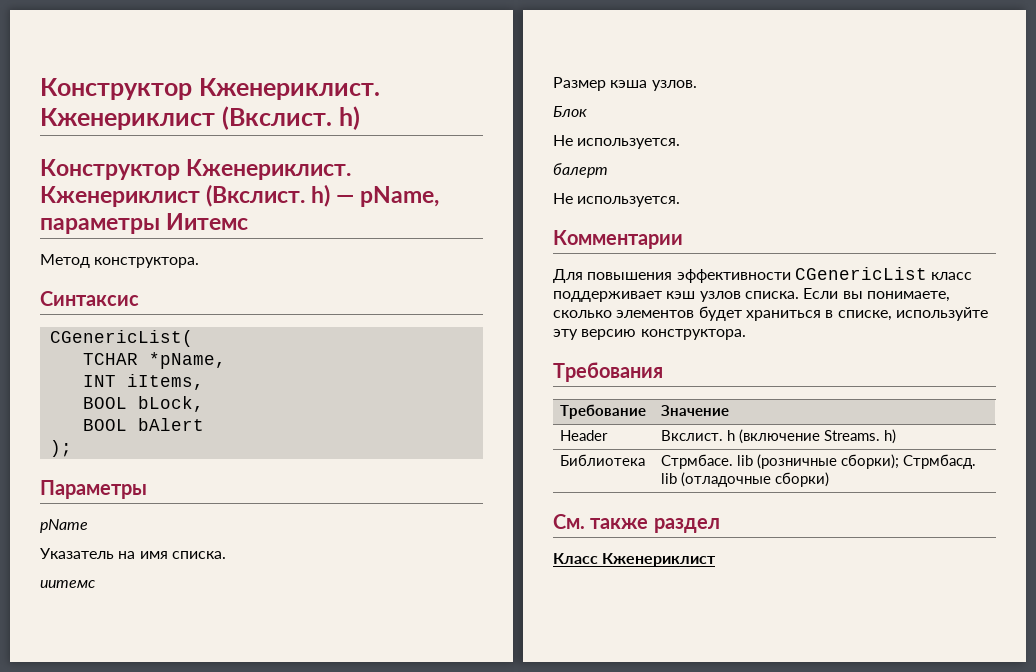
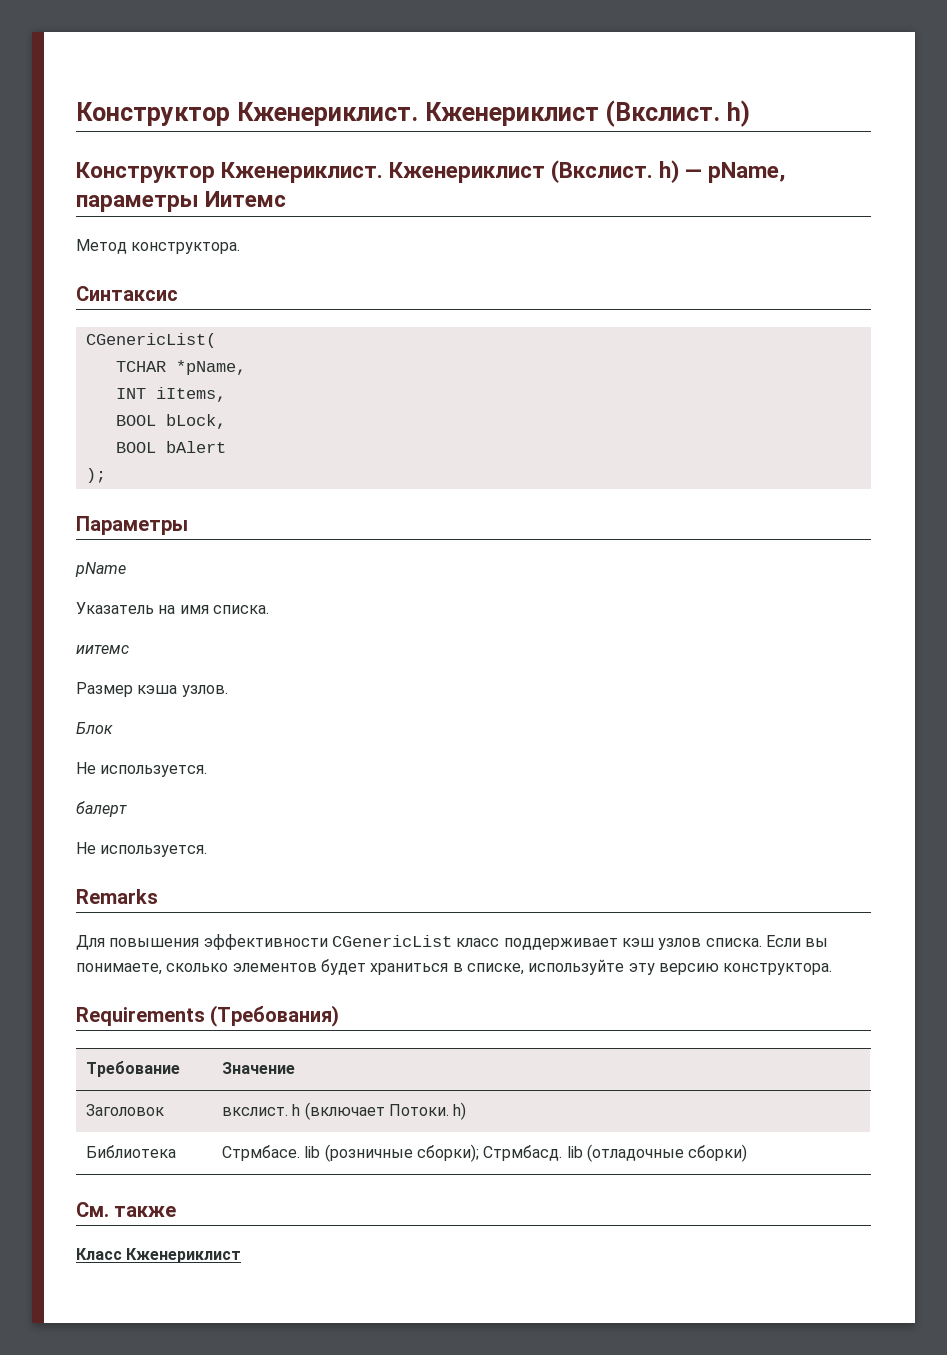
- Комментарии
+ Remarks
- Требования
+ Requirements (Требования)
- Header | Вкслист. h (включение Streams. h)
+ Заголовок | вкслист. h (включает Потоки. h)
- См. также раздел
+ См. также

